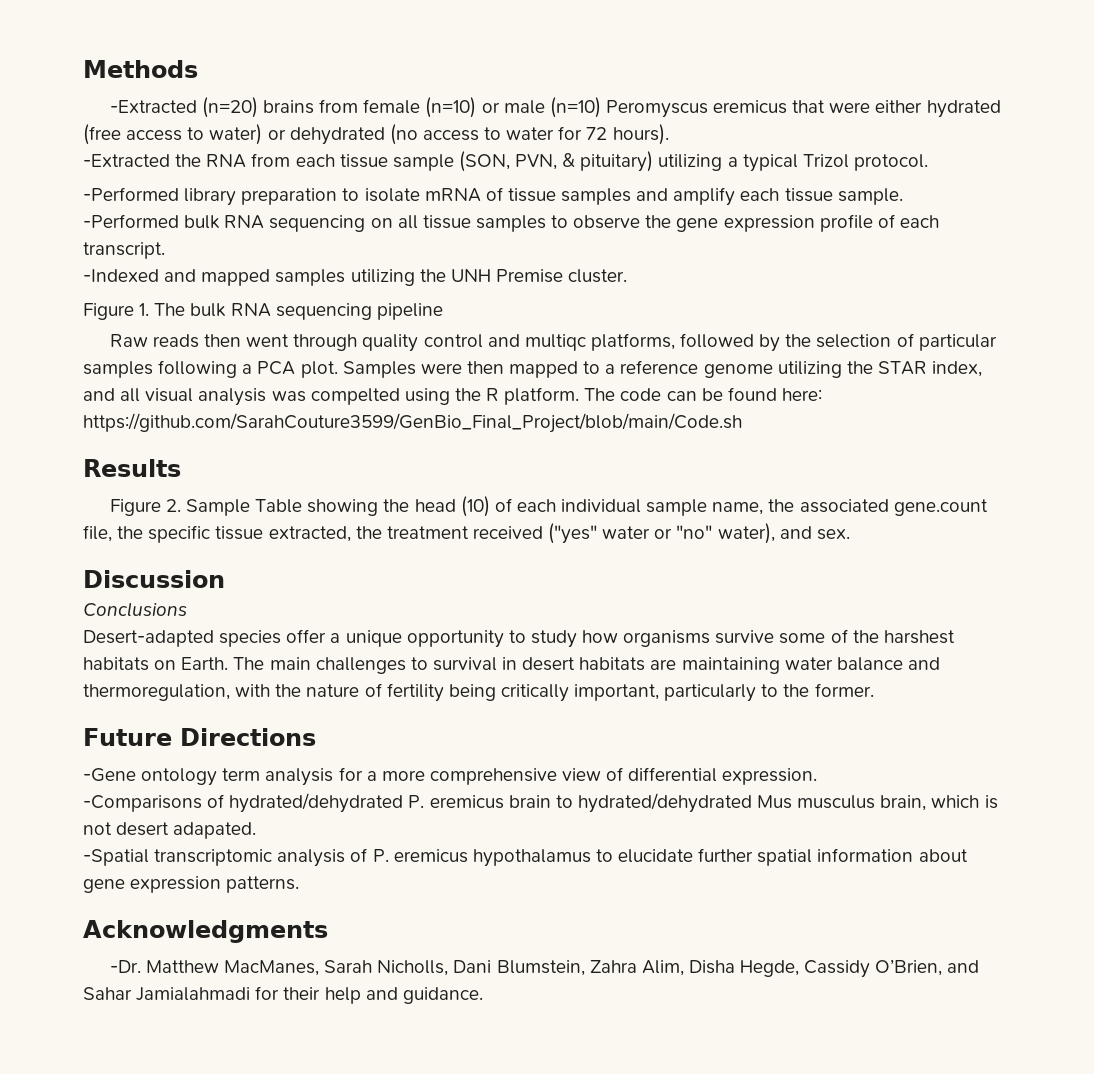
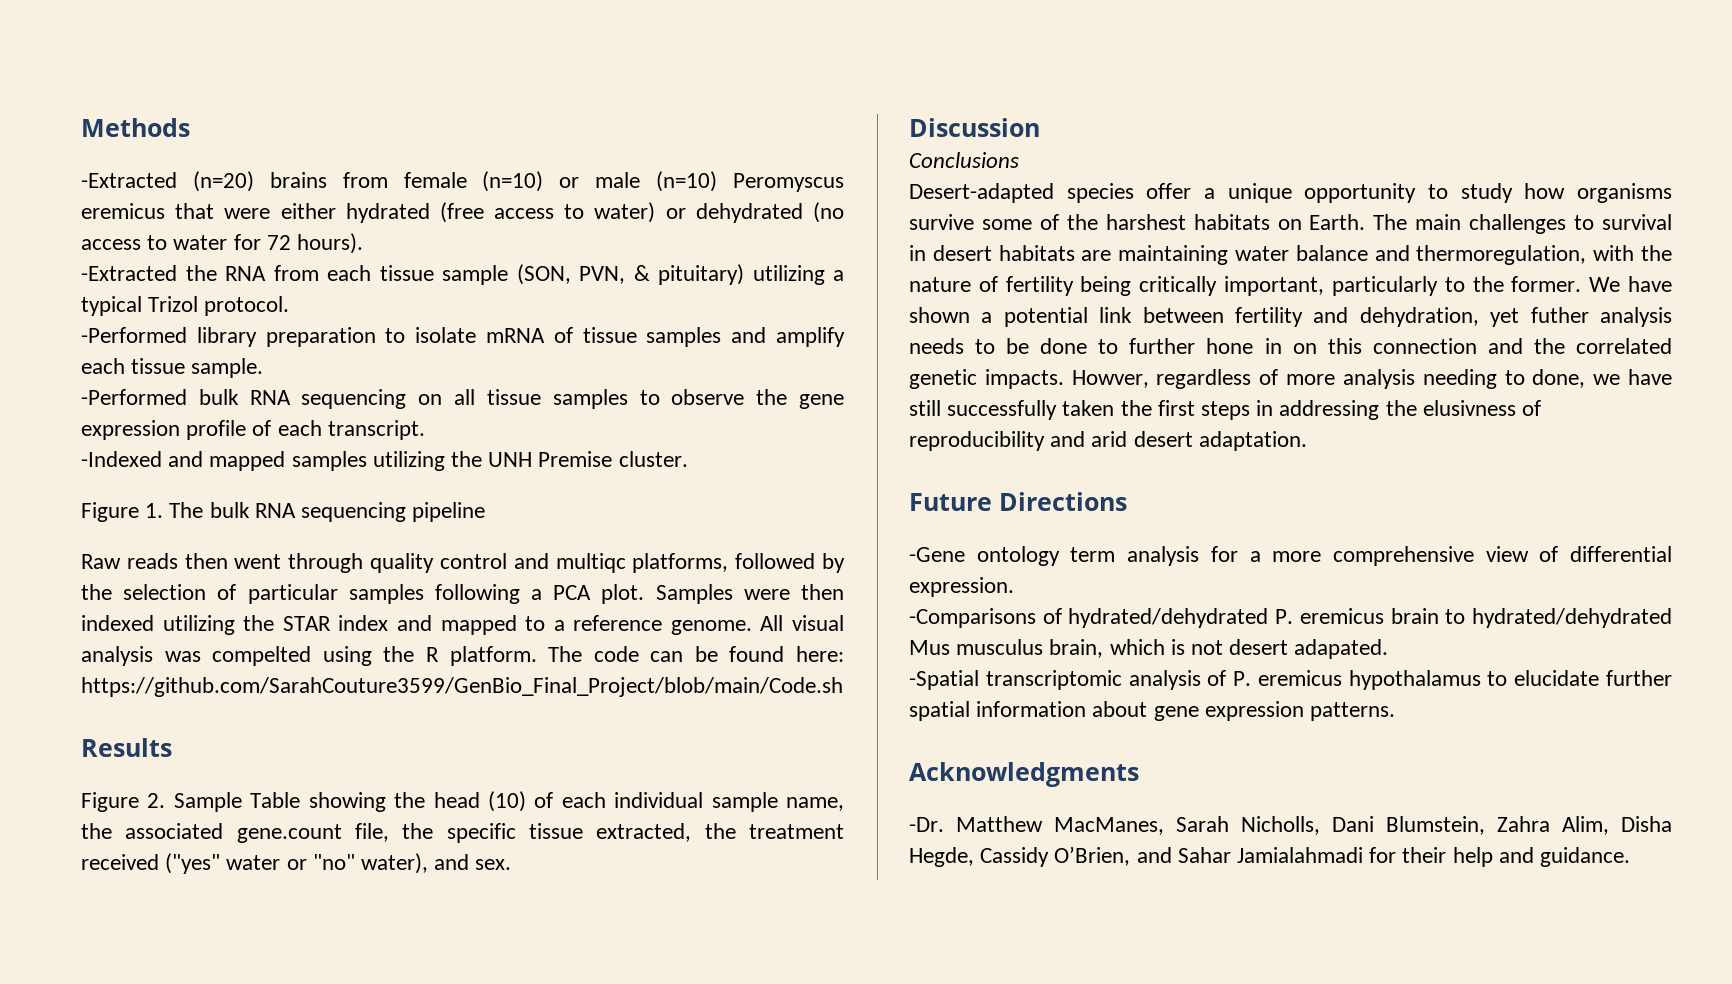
- Samples were then mapped to a reference genome utilizing the STAR index, and all visual analysis was compelted using the R platform.
+ Samples were then indexed utilizing the STAR index and mapped to a reference genome. All visual analysis was compelted using the R platform.
+ We have shown a potential link between fertility and dehydration, yet futher analysis needs to be done to further hone in on this connection and the correlated genetic impacts. Howver, regardless of more analysis needing to done, we have still successfully taken the first steps in addressing the elusivness of reproducibility and arid desert adaptation.

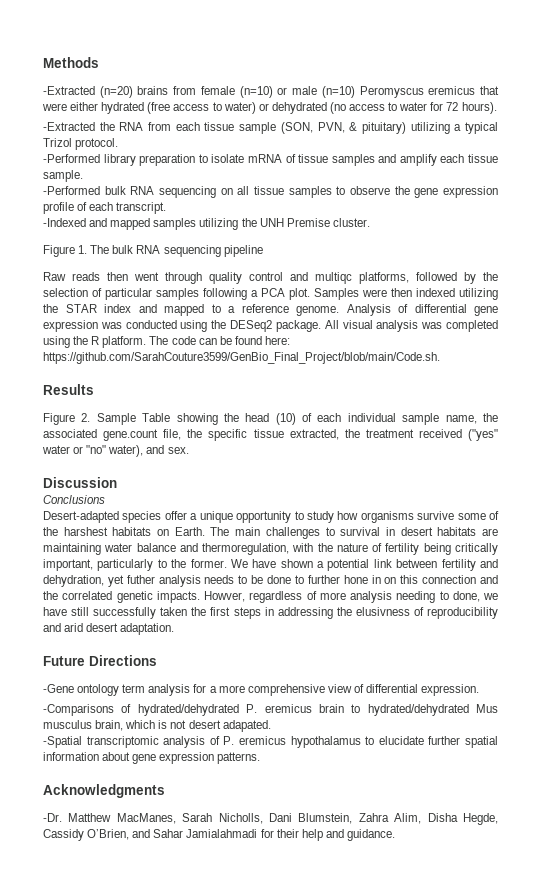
+ Analysis of differential gene expression was conducted using the DESeq2 package.
- All visual analysis was compelted using the R platform.
+ All visual analysis was completed using the R platform.
- The code can be found here: https://github.com/SarahCouture3599/GenBio_Final_Project/blob/main/Code.sh
+ The code can be found here: https://github.com/SarahCouture3599/GenBio_Final_Project/blob/main/Code.sh.

